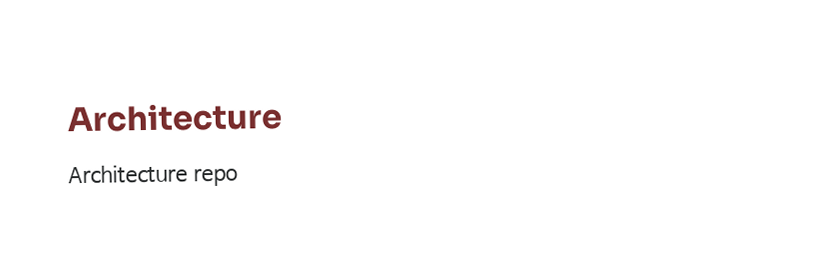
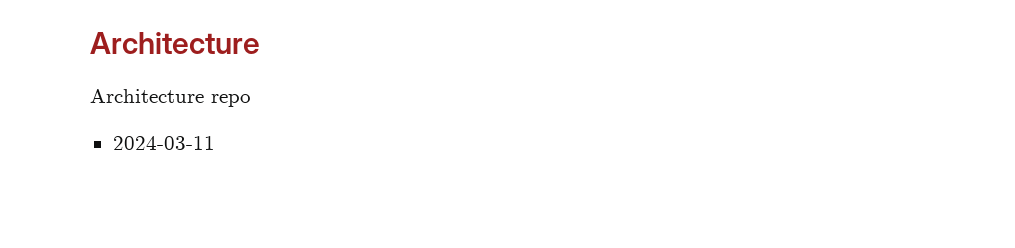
+ 2024-03-11

